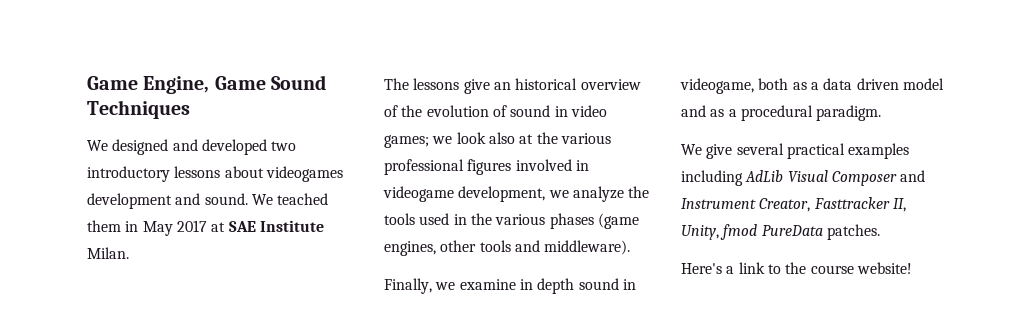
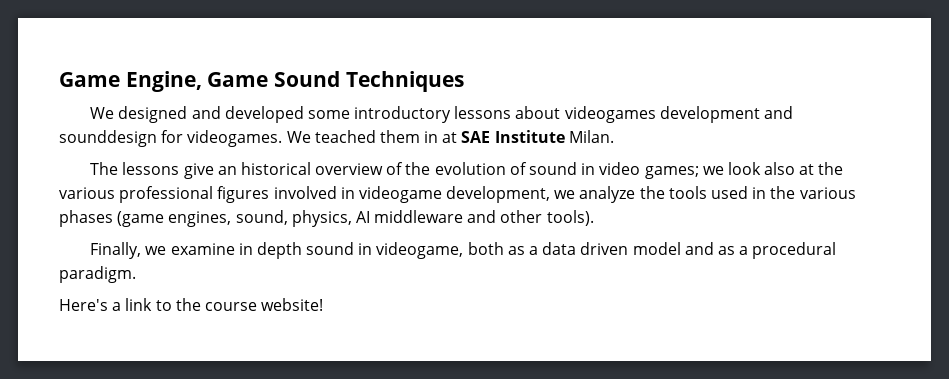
- We designed and developed two introductory lessons about videogames development and sound.
+ We designed and developed some introductory lessons about videogames development and sounddesign for videogames.
- We teached them in May 2017 at SAE Institute Milan.
+ We teached them in at SAE Institute Milan.
- The lessons give an historical overview of the evolution of sound in video games; we look also at the various professional figures involved in videogame development, we analyze the tools used in the various phases (game engines, other tools and middleware).
+ The lessons give an historical overview of the evolution of sound in video games; we look also at the various professional figures involved in videogame development, we analyze the tools used in the various phases (game engines, sound, physics, AI middleware and other tools).
- We give several practical examples including AdLib Visual Composer and Instrument Creator, Fasttracker II, Unity, fmod PureData patches.

